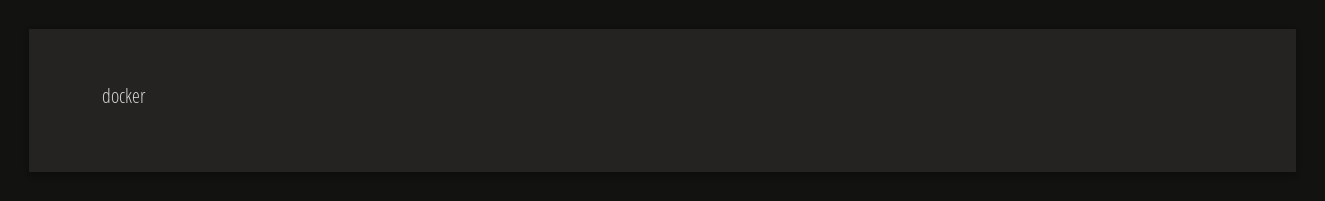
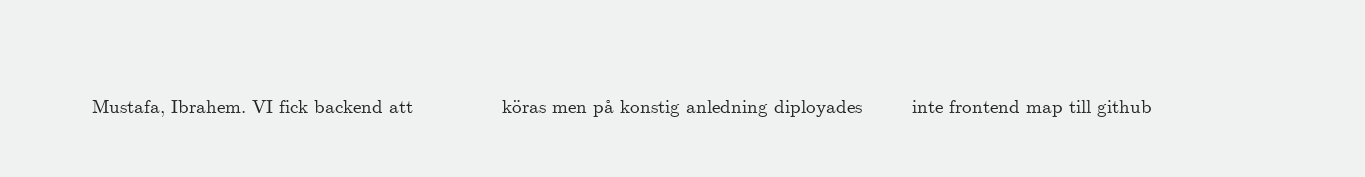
- docker
+ Mustafa, Ibrahem. VI fick backend att köras men på konstig anledning diployades inte frontend map till github

